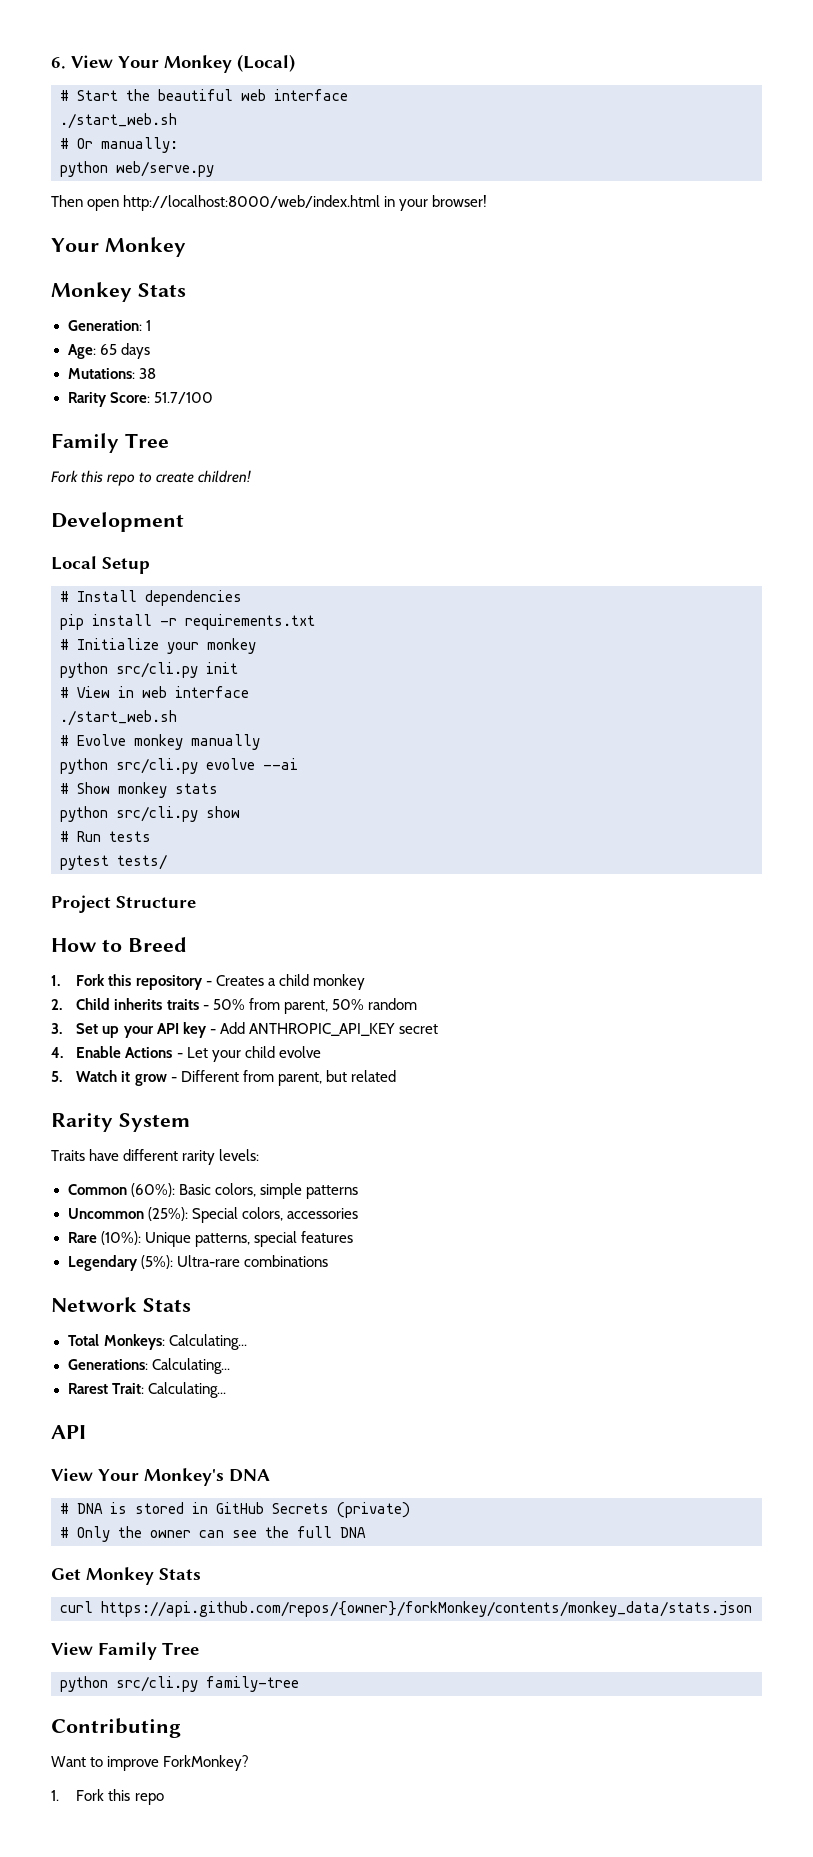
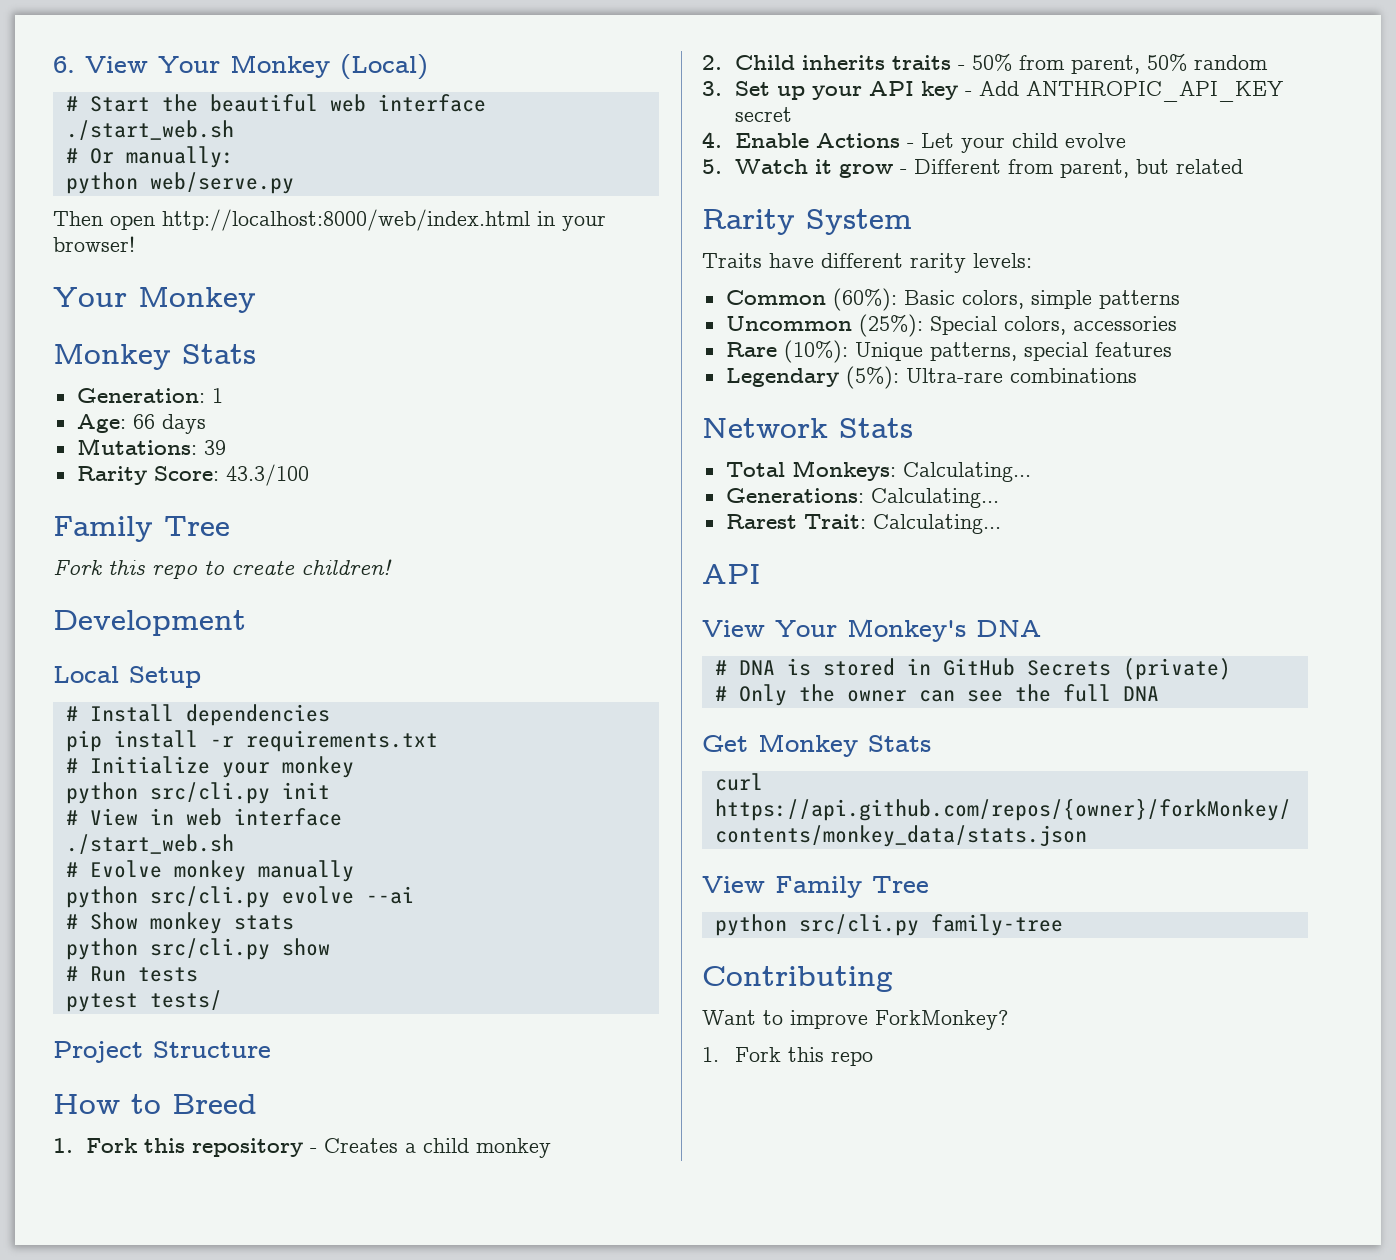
- Age: 65 days
+ Age: 66 days
- Mutations: 38
+ Mutations: 39
- Rarity Score: 51.7/100
+ Rarity Score: 43.3/100

